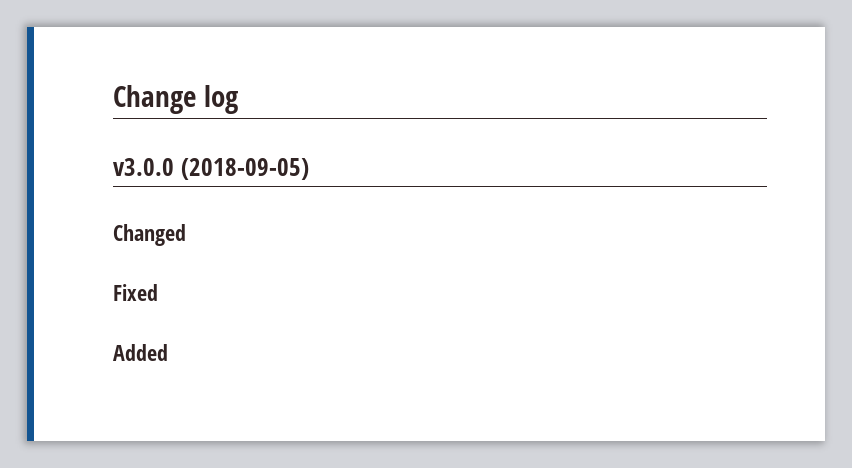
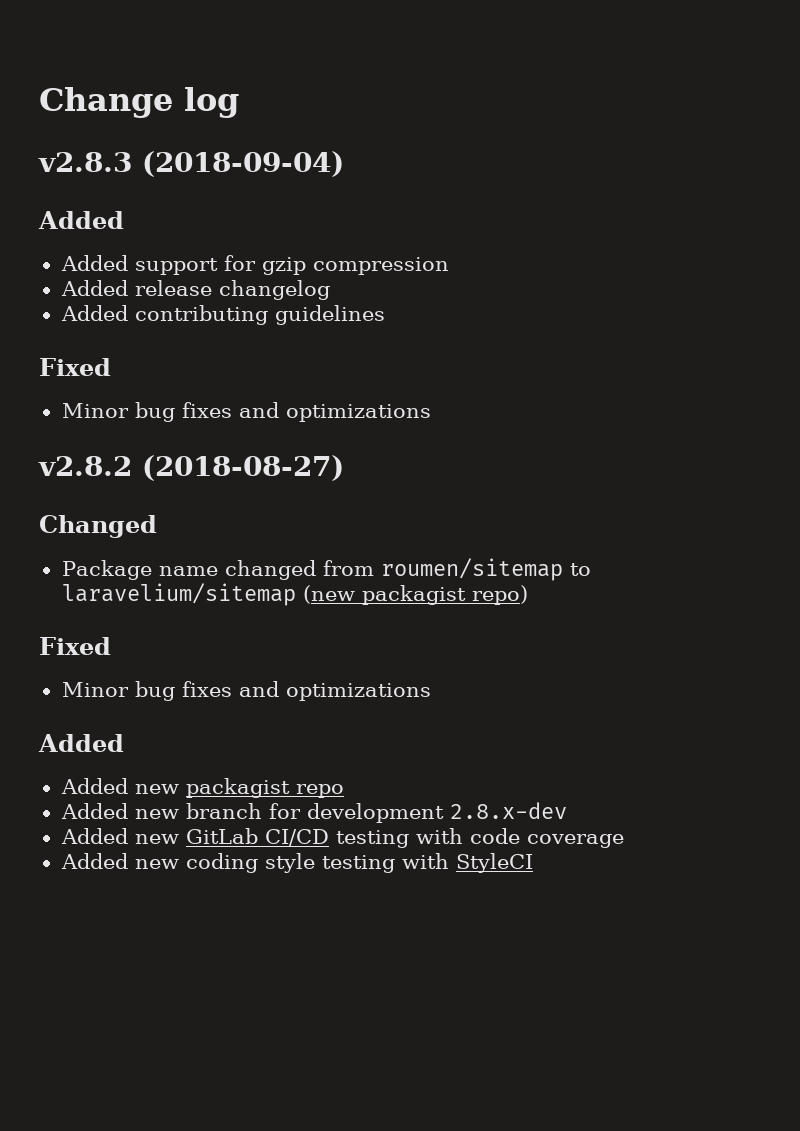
- v3.0.0 (2018-09-05)
+ v2.8.3 (2018-09-04)
+ Added
+ Added support for gzip compression
+ Added release changelog
+ Added contributing guidelines
+ Fixed
+ Minor bug fixes and optimizations
+ v2.8.2 (2018-08-27)
  Changed
+ Package name changed from roumen/sitemap to laravelium/sitemap (new packagist repo)
  Fixed
+ Minor bug fixes and optimizations
  Added
+ Added new packagist repo
+ Added new branch for development 2.8.x-dev
+ Added new GitLab CI/CD testing with code coverage
+ Added new coding style testing with StyleCI

